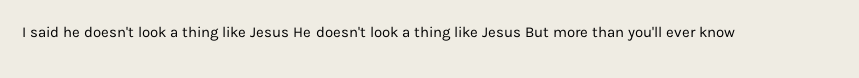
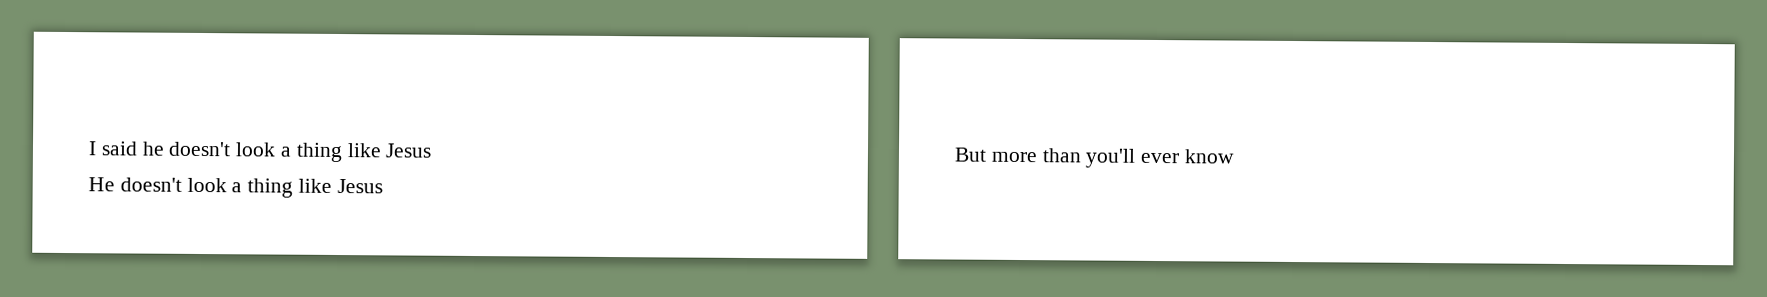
- I said he doesn't look a thing like Jesus He doesn't look a thing like Jesus But more than you'll ever know
+ I said he doesn't look a thing like Jesus
+ He doesn't look a thing like Jesus
+ But more than you'll ever know

